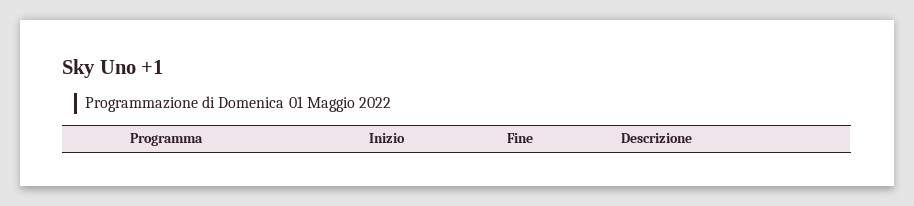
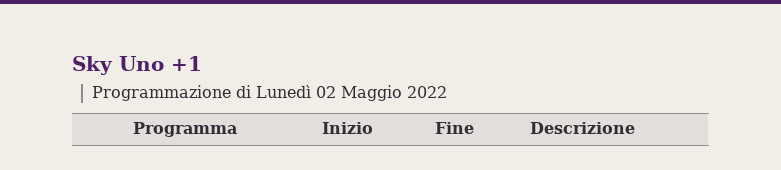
- Programmazione di Domenica 01 Maggio 2022
+ Programmazione di Lunedì 02 Maggio 2022

